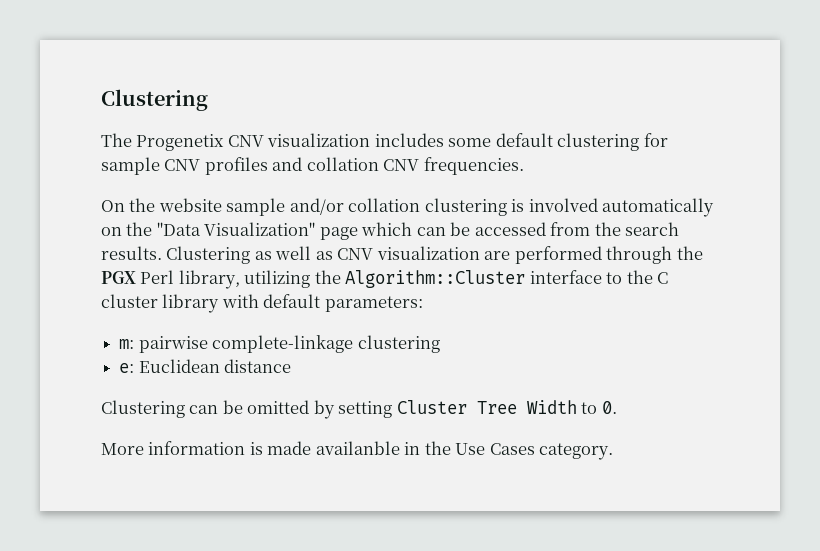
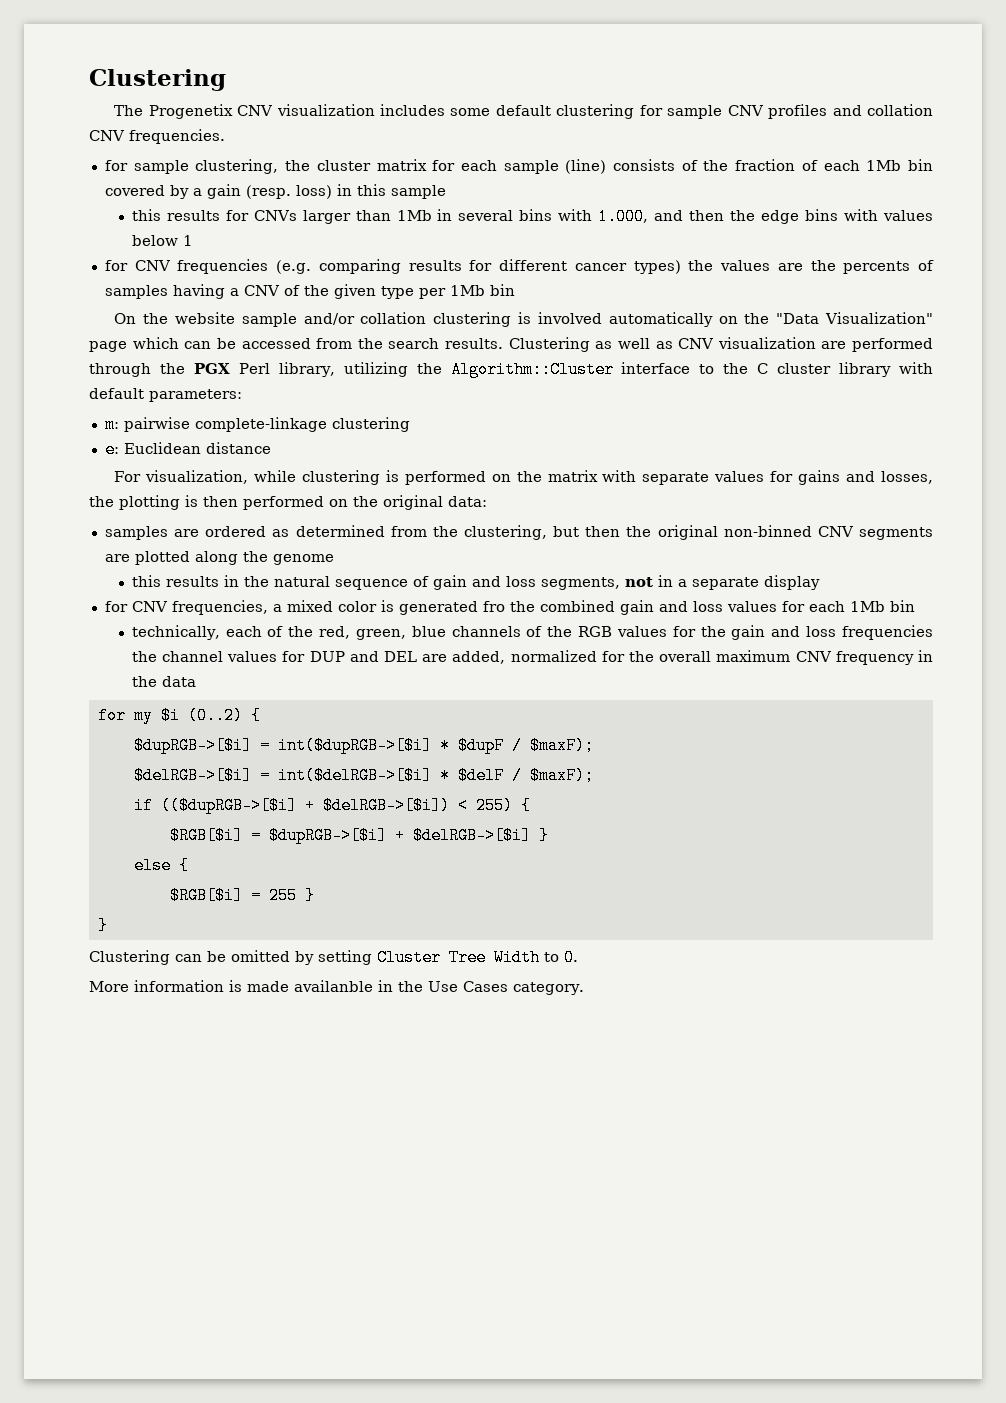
+ for sample clustering, the cluster matrix for each sample (line) consists of the fraction of each 1Mb bin covered by a gain (resp. loss) in this sample
+ this results for CNVs larger than 1Mb in several bins with 1.000, and then the edge bins with values below 1
+ for CNV frequencies (e.g. comparing results for different cancer types) the values are the percents of samples having a CNV of the given type per 1Mb bin
+ For visualization, while clustering is performed on the matrix with separate values for gains and losses, the plotting is then performed on the original data:
+ samples are ordered as determined from the clustering, but then the original non-binned CNV segments are plotted along the genome
+ this results in the natural sequence of gain and loss segments, not in a separate display
+ for CNV frequencies, a mixed color is generated fro the combined gain and loss values for each 1Mb bin
+ technically, each of the red, green, blue channels of the RGB values for the gain and loss frequencies the channel values for DUP and DEL are added, normalized for the overall maximum CNV frequency in the data
+ for my $i (0..2) {
+ $dupRGB->[$i] = int($dupRGB->[$i] * $dupF / $maxF);
+ $delRGB->[$i] = int($delRGB->[$i] * $delF / $maxF);
+ if (($dupRGB->[$i] + $delRGB->[$i]) < 255) {
+ $RGB[$i] = $dupRGB->[$i] + $delRGB->[$i] }
+ else {
+ $RGB[$i] = 255 }
+ }

